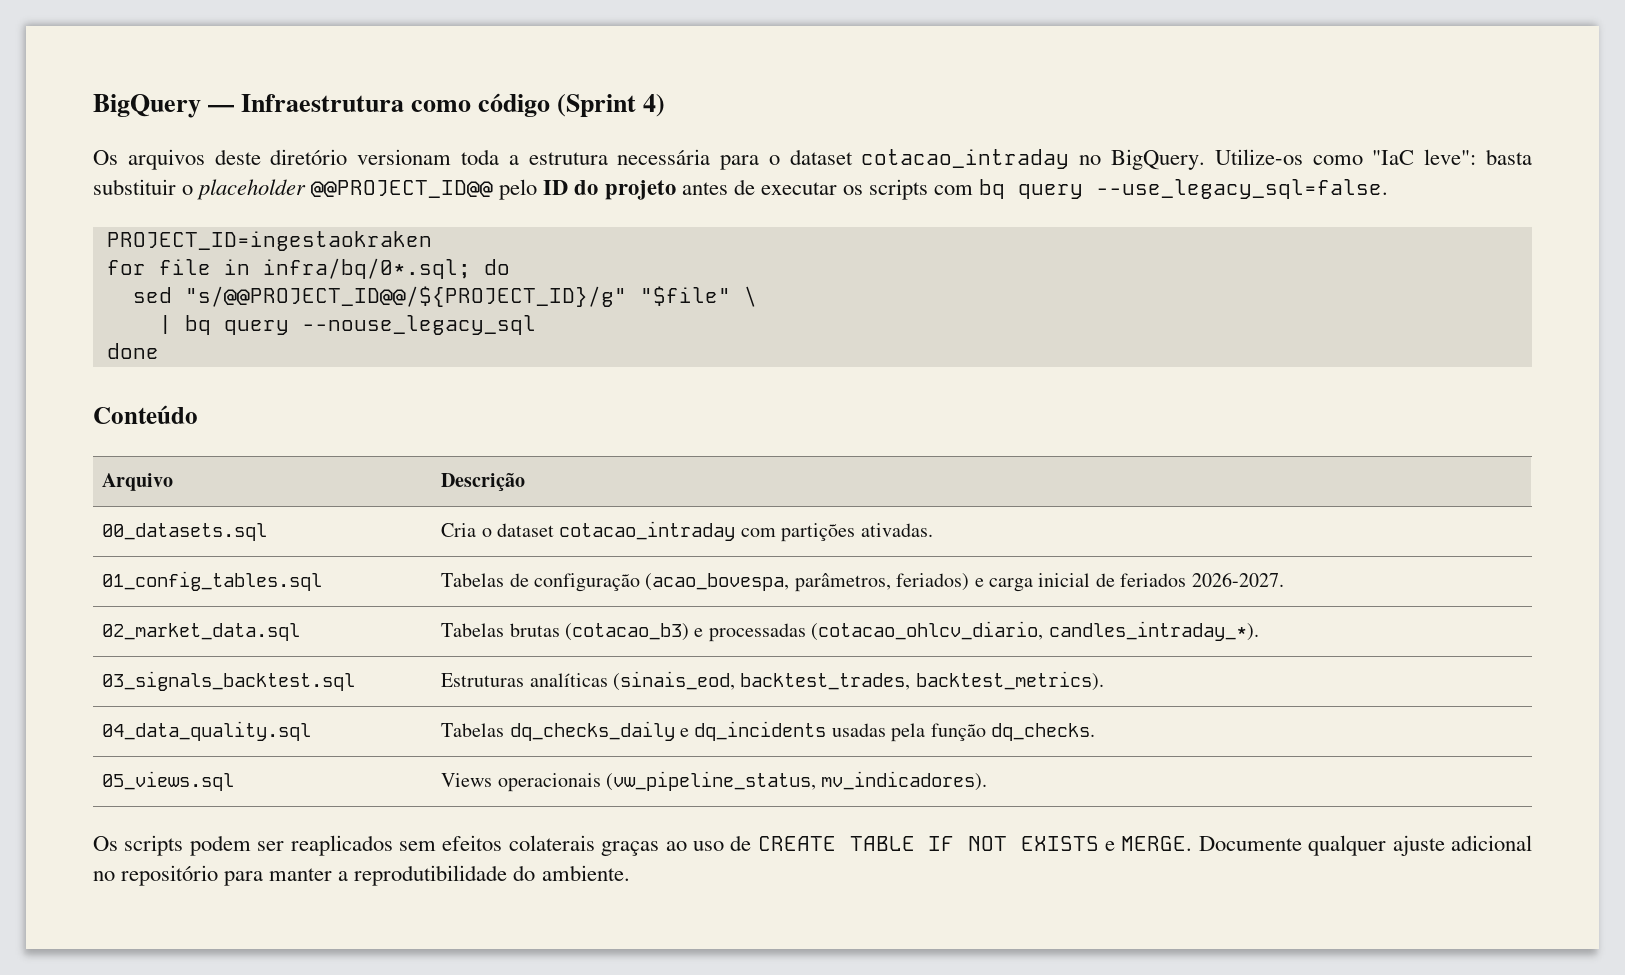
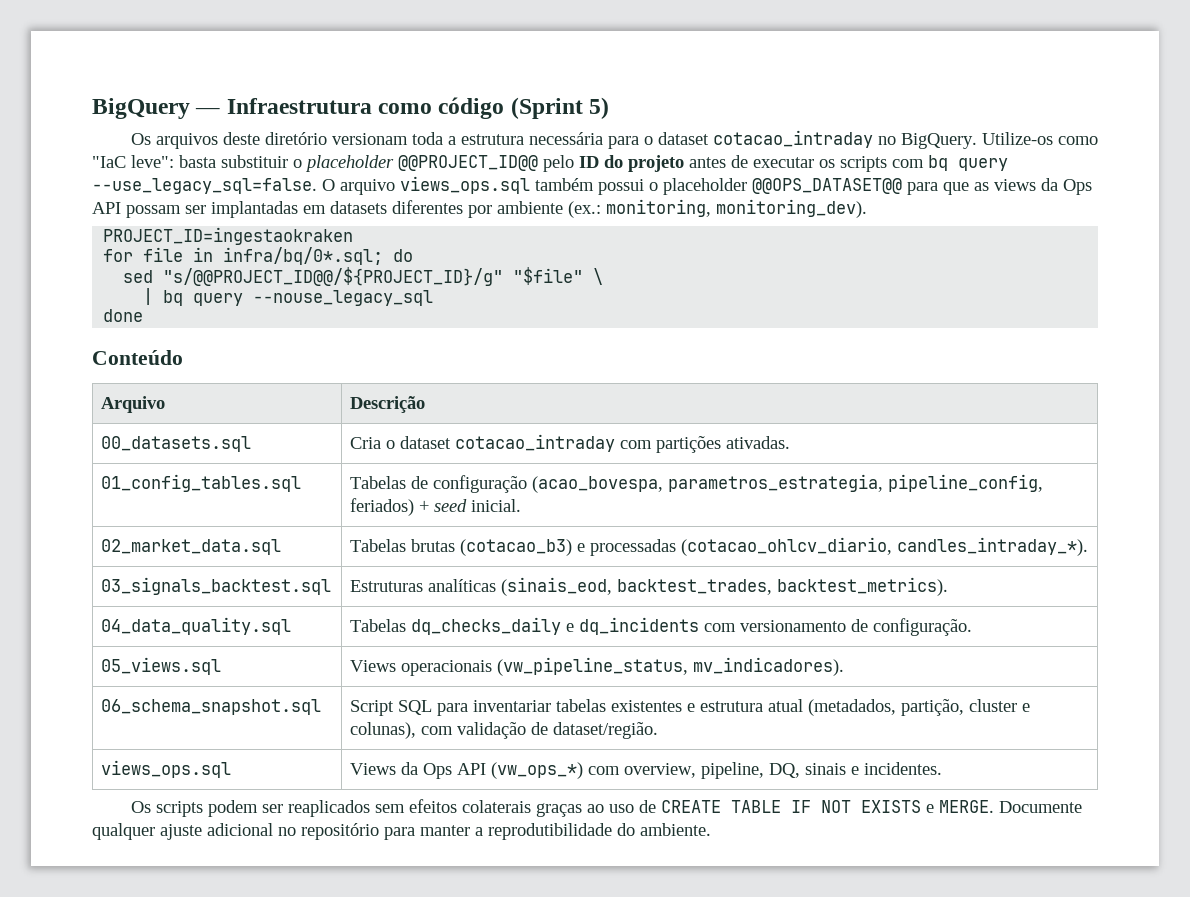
- BigQuery — Infraestrutura como código (Sprint 4)
+ BigQuery — Infraestrutura como código (Sprint 5)
+ O arquivo views_ops.sql também possui o placeholder @@OPS_DATASET@@ para que as views da Ops API possam ser implantadas em datasets diferentes por ambiente (ex.: monitoring, monitoring_dev).
- 01_config_tables.sql | Tabelas de configuração (acao_bovespa, parâmetros, feriados) e carga inicial de feriados 2026-2027.
+ 01_config_tables.sql | Tabelas de configuração (acao_bovespa, parametros_estrategia, pipeline_config, feriados) + seed inicial.
- 04_data_quality.sql | Tabelas dq_checks_daily e dq_incidents usadas pela função dq_checks.
+ 04_data_quality.sql | Tabelas dq_checks_daily e dq_incidents com versionamento de configuração.
+ 06_schema_snapshot.sql | Script SQL para inventariar tabelas existentes e estrutura atual (metadados, partição, cluster e colunas), com validação de dataset/região.
+ views_ops.sql | Views da Ops API (vw_ops_*) com overview, pipeline, DQ, sinais e incidentes.

